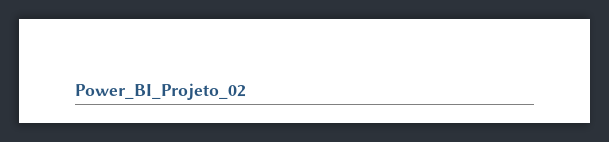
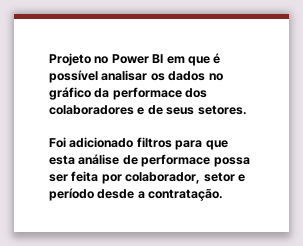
- Power_BI_Projeto_02
+ Projeto no Power BI em que é possível analisar os dados no gráfico da performace dos colaboradores e de seus setores.
+ Foi adicionado filtros para que esta análise de performace possa ser feita por colaborador, setor e período desde a contratação.

